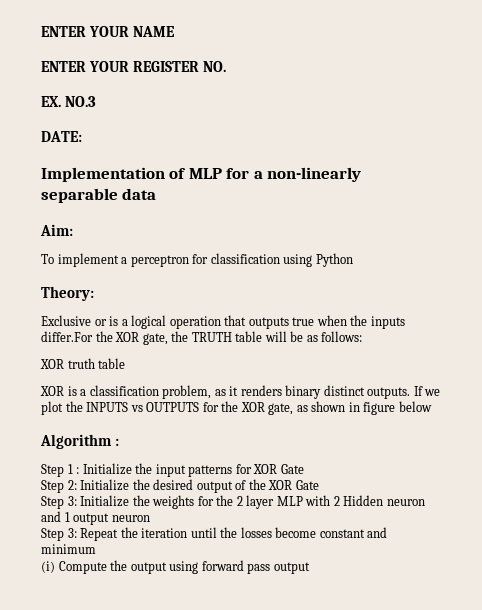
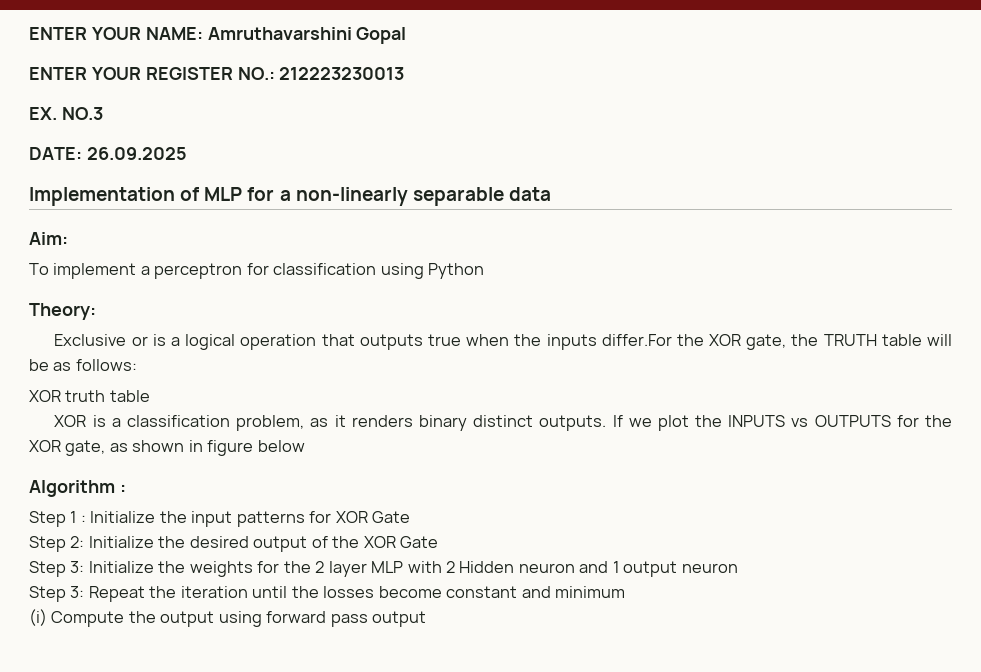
- ENTER YOUR NAME
+ ENTER YOUR NAME: Amruthavarshini Gopal
- ENTER YOUR REGISTER NO.
+ ENTER YOUR REGISTER NO.: 212223230013
- DATE:
+ DATE: 26.09.2025

